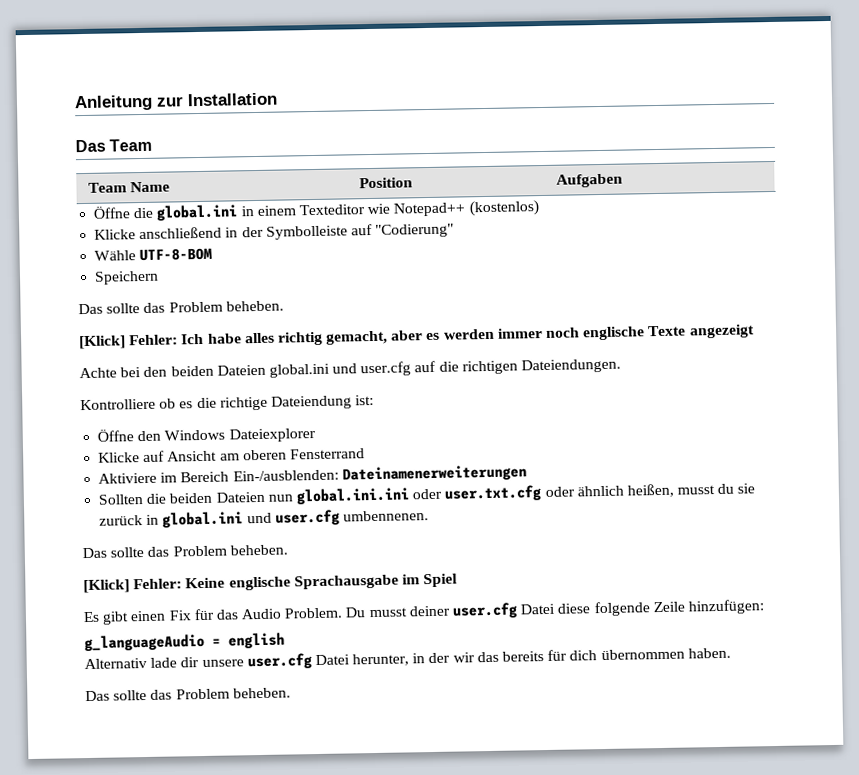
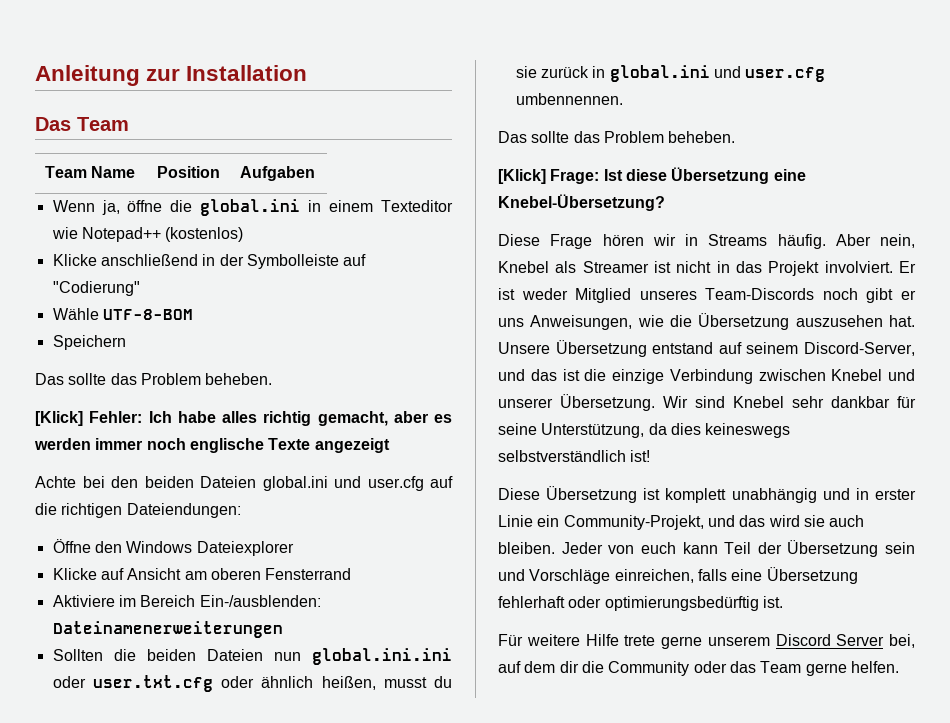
- Öffne die global.ini in einem Texteditor wie Notepad++ (kostenlos)
+ Wenn ja, öffne die global.ini in einem Texteditor wie Notepad++ (kostenlos)
- Achte bei den beiden Dateien global.ini und user.cfg auf die richtigen Dateiendungen.
- Kontrolliere ob es die richtige Dateiendung ist:
+ Achte bei den beiden Dateien global.ini und user.cfg auf die richtigen Dateiendungen:
- Sollten die beiden Dateien nun global.ini.ini oder user.txt.cfg oder ähnlich heißen, musst du sie zurück in global.ini und user.cfg umbennenen.
+ Sollten die beiden Dateien nun global.ini.ini oder user.txt.cfg oder ähnlich heißen, musst du sie zurück in global.ini und user.cfg umbennennen.
  Das sollte das Problem beheben.
- [Klick] Fehler: Keine englische Sprachausgabe im Spiel
- Es gibt einen Fix für das Audio Problem. Du musst deiner user.cfg Datei diese folgende Zeile hinzufügen:
- g_languageAudio = english
- Alternativ lade dir unsere user.cfg Datei herunter, in der wir das bereits für dich übernommen haben.
- Das sollte das Problem beheben.
+ [Klick] Frage: Ist diese Übersetzung eine Knebel-Übersetzung?
+ Diese Frage hören wir in Streams häufig. Aber nein, Knebel als Streamer ist nicht in das Projekt involviert. Er ist weder Mitglied unseres Team-Discords noch gibt er uns Anweisungen, wie die Übersetzung auszusehen hat. Unsere Übersetzung entstand auf seinem Discord-Server, und das ist die einzige Verbindung zwischen Knebel und unserer Übersetzung. Wir sind Knebel sehr dankbar für seine Unterstützung, da dies keineswegs selbstverständlich ist!
+ Diese Übersetzung ist komplett unabhängig und in erster Linie ein Community-Projekt, und das wird sie auch bleiben. Jeder von euch kann Teil der Übersetzung sein und Vorschläge einreichen, falls eine Übersetzung fehlerhaft oder optimierungsbedürftig ist.
+ Für weitere Hilfe trete gerne unserem Discord Server bei, auf dem dir die Community oder das Team gerne helfen.

